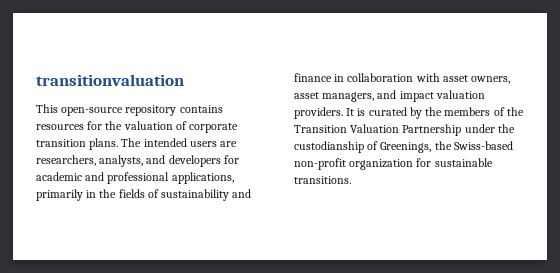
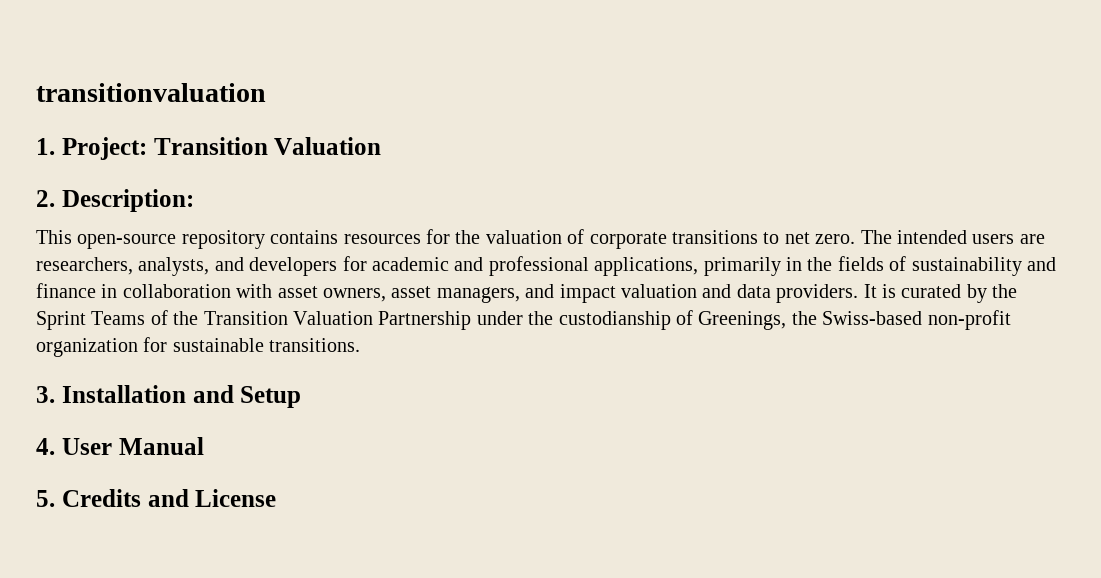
+ 1. Project: Transition Valuation
+ 2. Description:
- This open-source repository contains resources for the valuation of corporate transition plans.
+ This open-source repository contains resources for the valuation of corporate transitions to net zero.
- The intended users are researchers, analysts, and developers for academic and professional applications, primarily in the fields of sustainability and finance in collaboration with asset owners, asset managers, and impact valuation providers.
+ The intended users are researchers, analysts, and developers for academic and professional applications, primarily in the fields of sustainability and finance in collaboration with asset owners, asset managers, and impact valuation and data providers.
- It is curated by the members of the Transition Valuation Partnership under the custodianship of Greenings, the Swiss-based non-profit organization for sustainable transitions.
+ It is curated by the Sprint Teams of the Transition Valuation Partnership under the custodianship of Greenings, the Swiss-based non-profit organization for sustainable transitions.
+ 3. Installation and Setup
+ 4. User Manual
+ 5. Credits and License

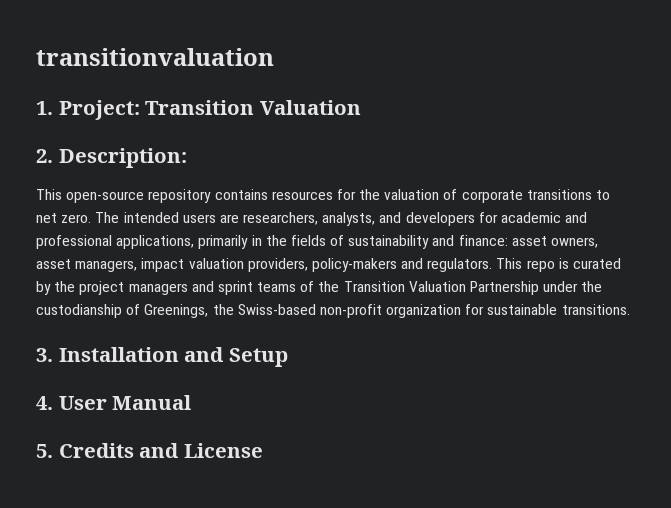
- The intended users are researchers, analysts, and developers for academic and professional applications, primarily in the fields of sustainability and finance in collaboration with asset owners, asset managers, and impact valuation and data providers. It is curated by the Sprint Teams of the Transition Valuation Partnership under the custodianship of Greenings, the Swiss-based non-profit organization for sustainable transitions.
+ The intended users are researchers, analysts, and developers for academic and professional applications, primarily in the fields of sustainability and finance: asset owners, asset managers, impact valuation providers, policy-makers and regulators. This repo is curated by the project managers and sprint teams of the Transition Valuation Partnership under the custodianship of Greenings, the Swiss-based non-profit organization for sustainable transitions.

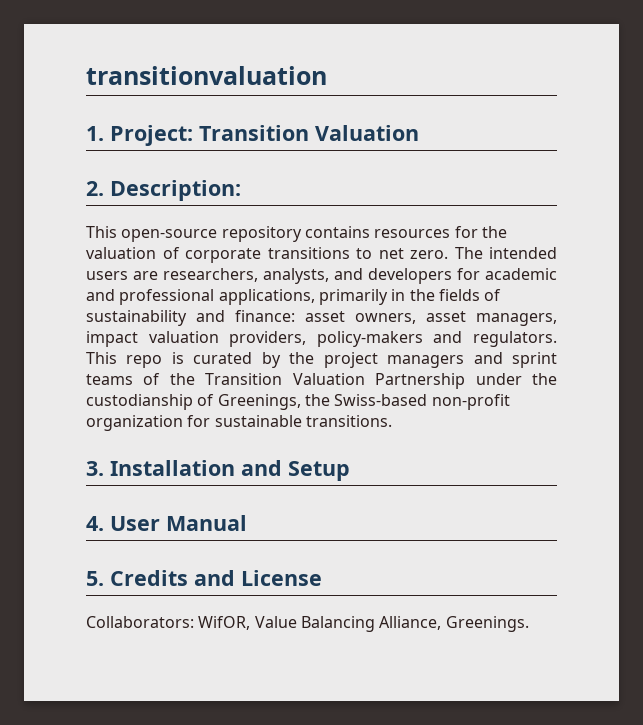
+ Collaborators: WifOR, Value Balancing Alliance, Greenings.

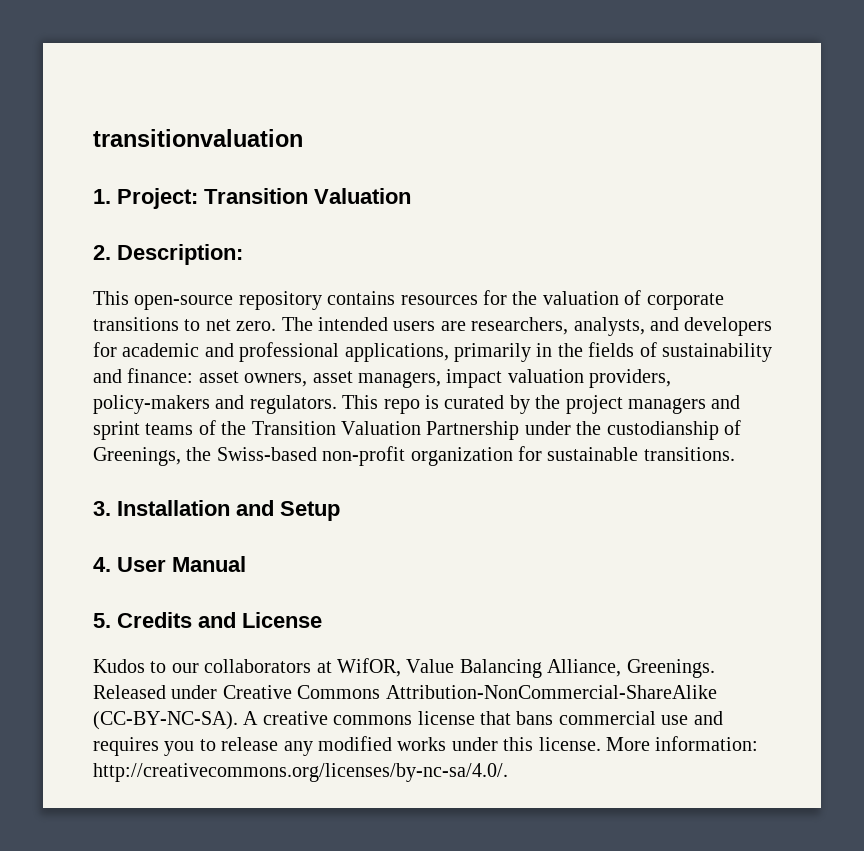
- Collaborators: WifOR, Value Balancing Alliance, Greenings.
+ Kudos to our collaborators at WifOR, Value Balancing Alliance, Greenings.
+ Released under Creative Commons Attribution-NonCommercial-ShareAlike (CC-BY-NC-SA). A creative commons license that bans commercial use and requires you to release any modified works under this license. More information: http://creativecommons.org/licenses/by-nc-sa/4.0/.

